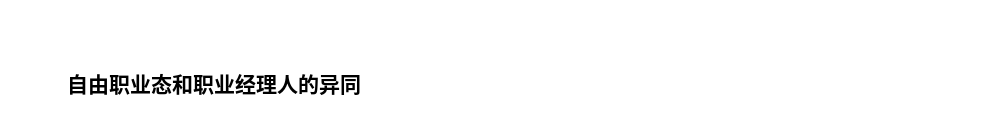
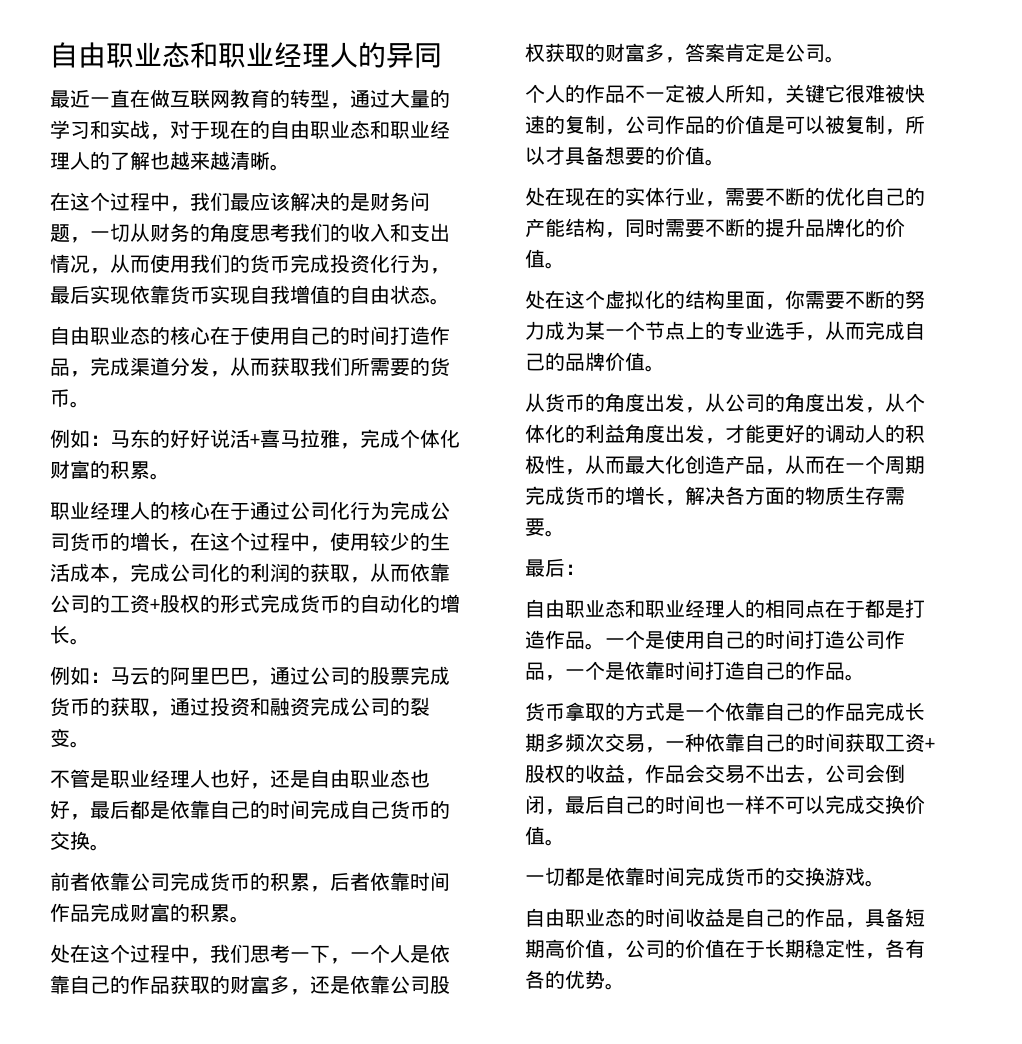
+ 最近一直在做互联网教育的转型，通过大量的学习和实战，对于现在的自由职业态和职业经理人的了解也越来越清晰。
+ 在这个过程中，我们最应该解决的是财务问题，一切从财务的角度思考我们的收入和支出情况，从而使用我们的货币完成投资化行为，最后实现依靠货币实现自我增值的自由状态。
+ 自由职业态的核心在于使用自己的时间打造作品，完成渠道分发，从而获取我们所需要的货币。
+ 例如：马东的好好说活+喜马拉雅，完成个体化财富的积累。
+ 职业经理人的核心在于通过公司化行为完成公司货币的增长，在这个过程中，使用较少的生活成本，完成公司化的利润的获取，从而依靠公司的工资+股权的形式完成货币的自动化的增长。
+ 例如：马云的阿里巴巴，通过公司的股票完成货币的获取，通过投资和融资完成公司的裂变。
+ 不管是职业经理人也好，还是自由职业态也好，最后都是依靠自己的时间完成自己货币的交换。
+ 前者依靠公司完成货币的积累，后者依靠时间作品完成财富的积累。
+ 处在这个过程中，我们思考一下，一个人是依靠自己的作品获取的财富多，还是依靠公司股权获取的财富多，答案肯定是公司。
+ 个人的作品不一定被人所知，关键它很难被快速的复制，公司作品的价值是可以被复制，所以才具备想要的价值。
+ 处在现在的实体行业，需要不断的优化自己的产能结构，同时需要不断的提升品牌化的价值。
+ 处在这个虚拟化的结构里面，你需要不断的努力成为某一个节点上的专业选手，从而完成自己的品牌价值。
+ 从货币的角度出发，从公司的角度出发，从个体化的利益角度出发，才能更好的调动人的积极性，从而最大化创造产品，从而在一个周期完成货币的增长，解决各方面的物质生存需要。
+ 最后：
+ 自由职业态和职业经理人的相同点在于都是打造作品。一个是使用自己的时间打造公司作品，一个是依靠时间打造自己的作品。
+ 货币拿取的方式是一个依靠自己的作品完成长期多频次交易，一种依靠自己的时间获取工资+股权的收益，作品会交易不出去，公司会倒闭，最后自己的时间也一样不可以完成交换价值。
+ 一切都是依靠时间完成货币的交换游戏。
+ 自由职业态的时间收益是自己的作品，具备短期高价值，公司的价值在于长期稳定性，各有各的优势。

